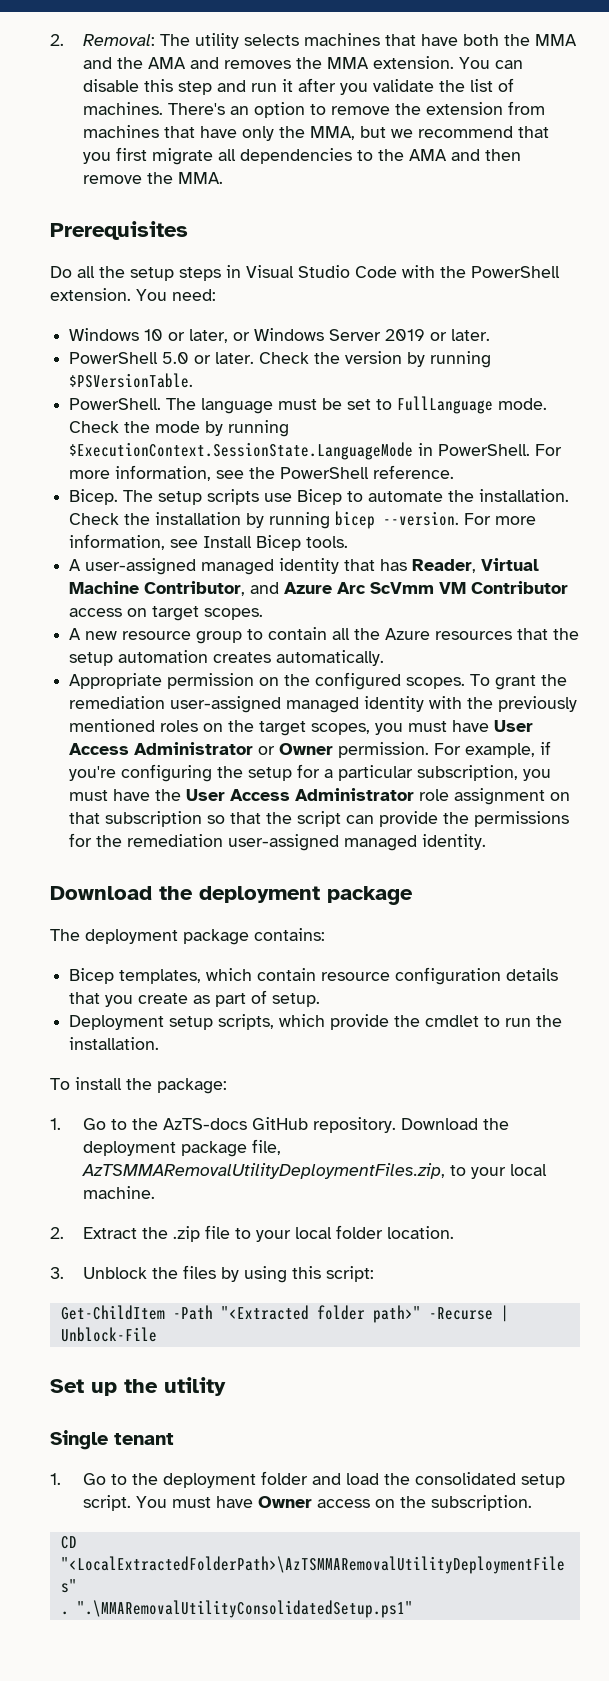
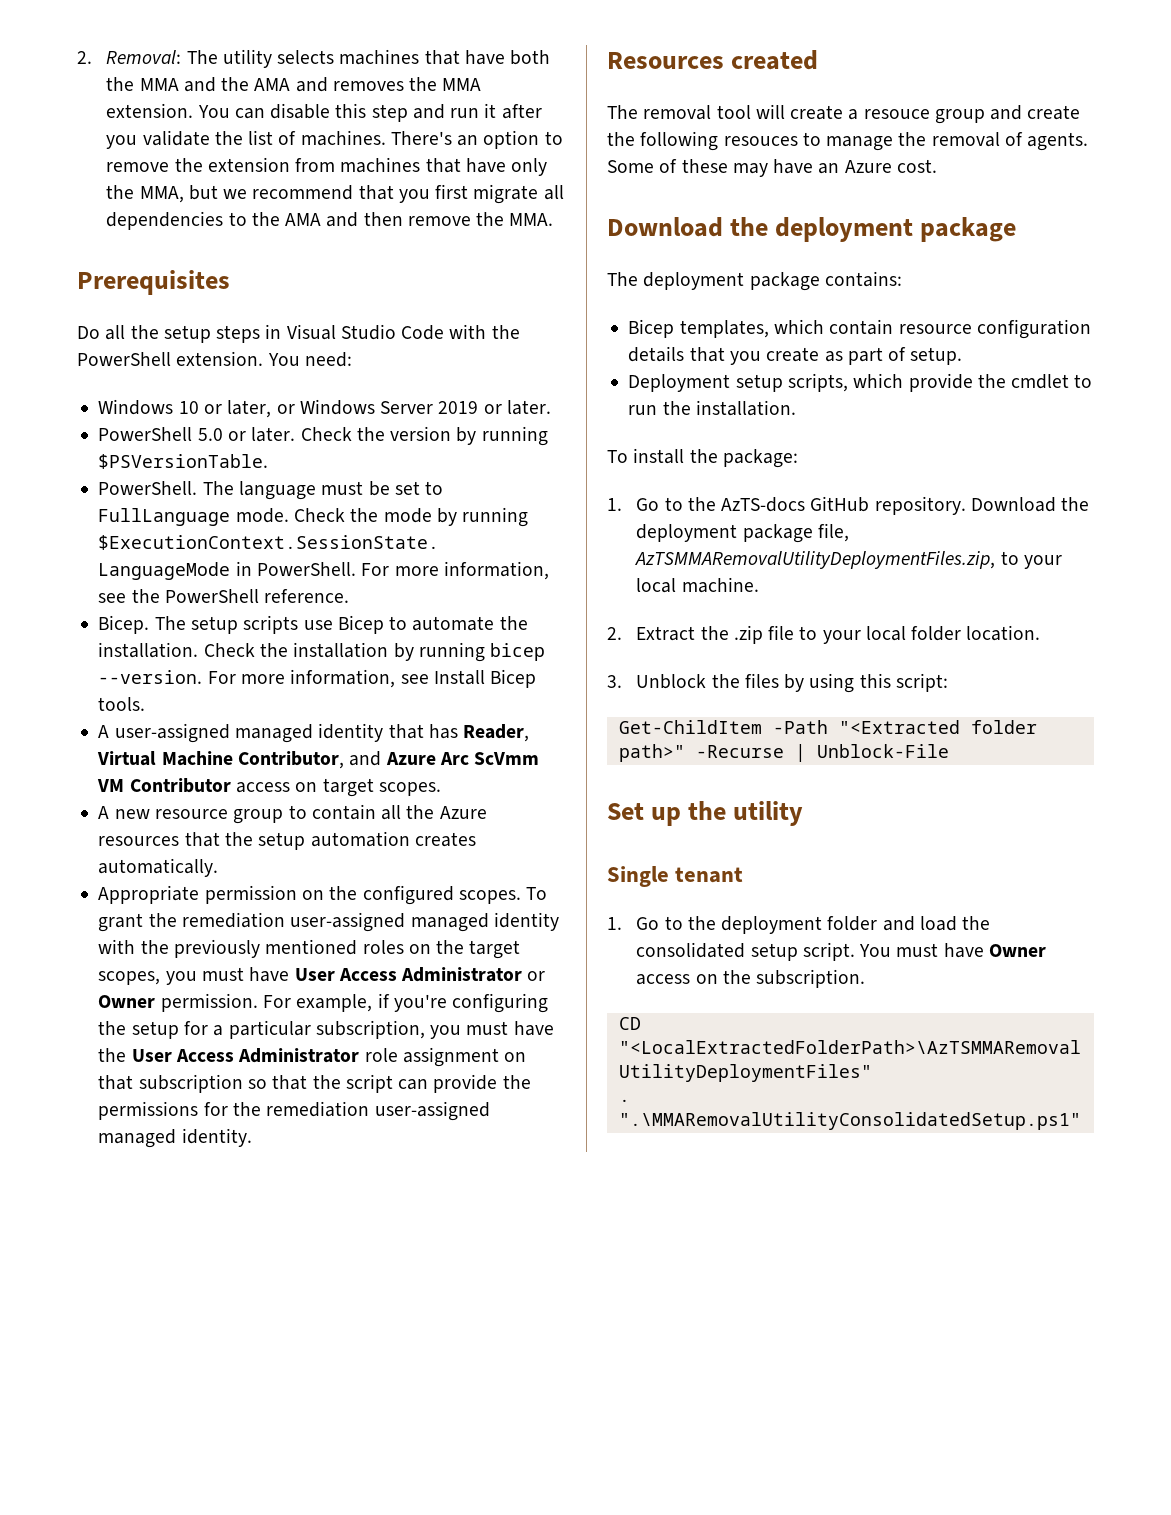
+ Resources created
+ The removal tool will create a resouce group and create the following resouces to manage the removal of agents. Some of these may have an Azure cost.

